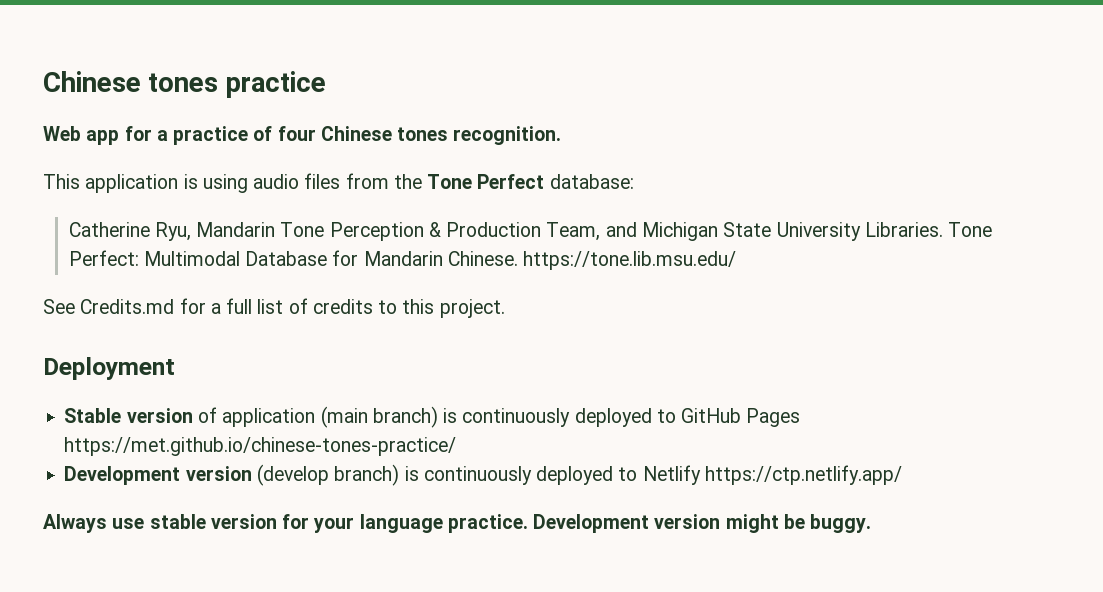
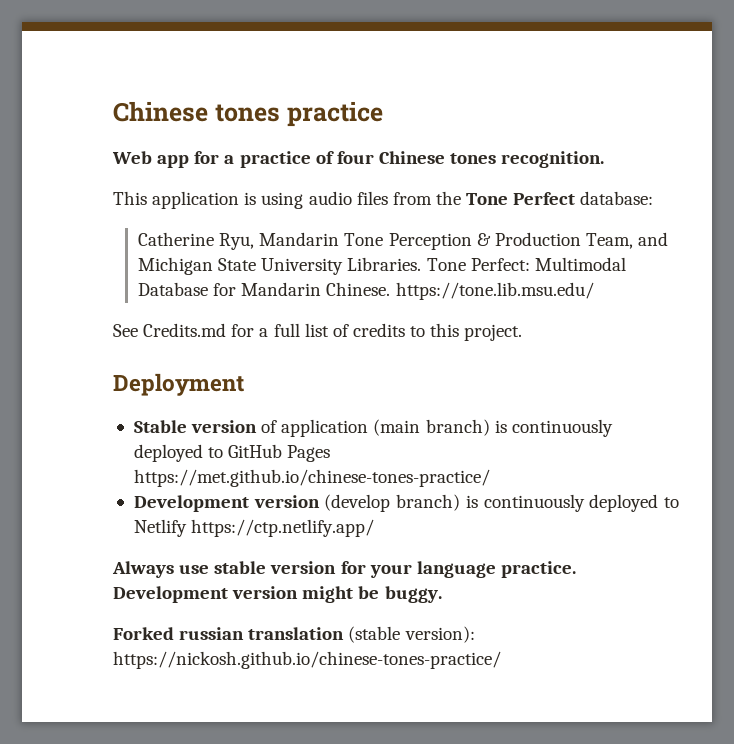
+ Forked russian translation (stable version): https://nickosh.github.io/chinese-tones-practice/

